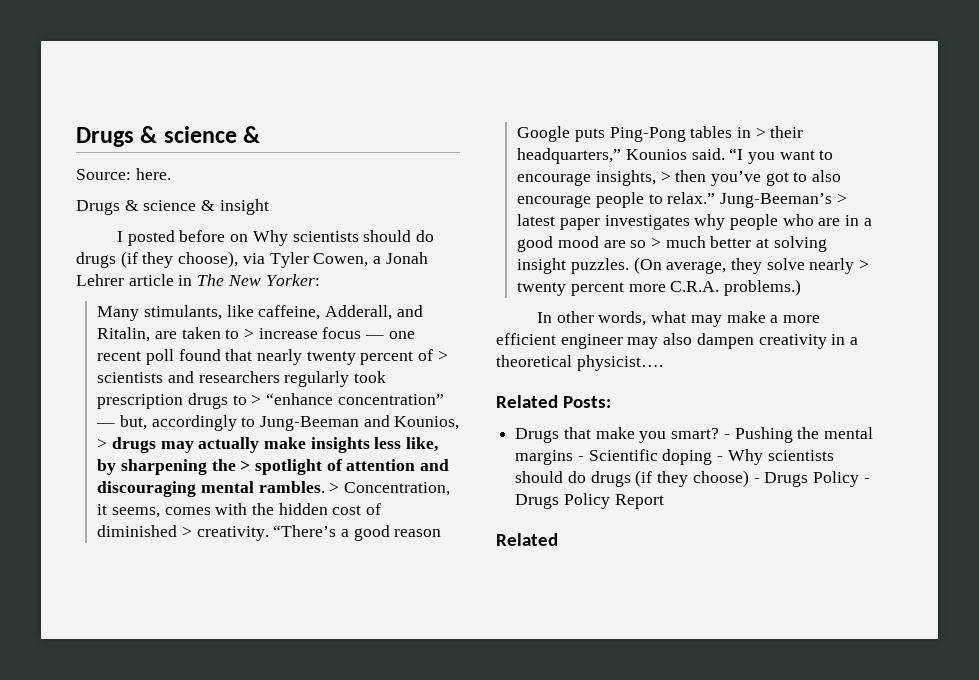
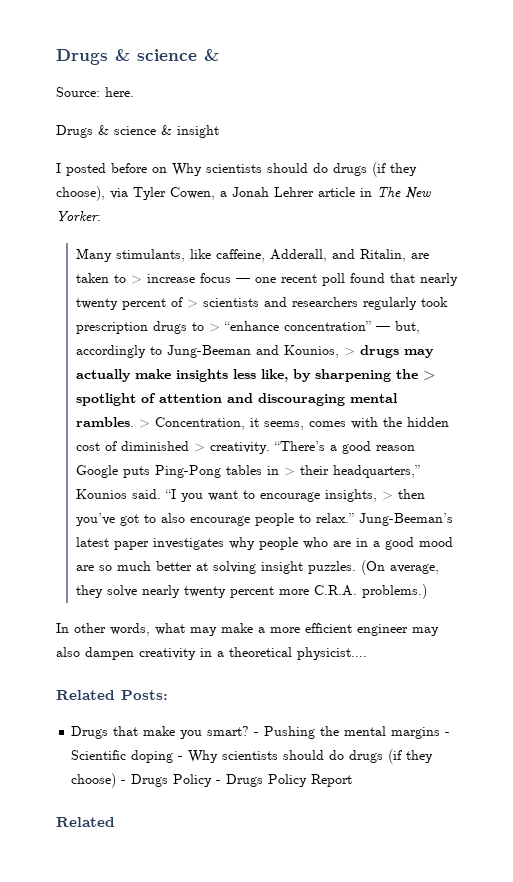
- Jung-Beeman’s > latest paper investigates why people who are in a good mood are so > much better at solving insight puzzles.
+ Jung-Beeman’s latest paper investigates why people who are in a good mood are so much better at solving insight puzzles.
- (On average, they solve nearly > twenty percent more C.R.A. problems.)
+ (On average, they solve nearly twenty percent more C.R.A. problems.)

